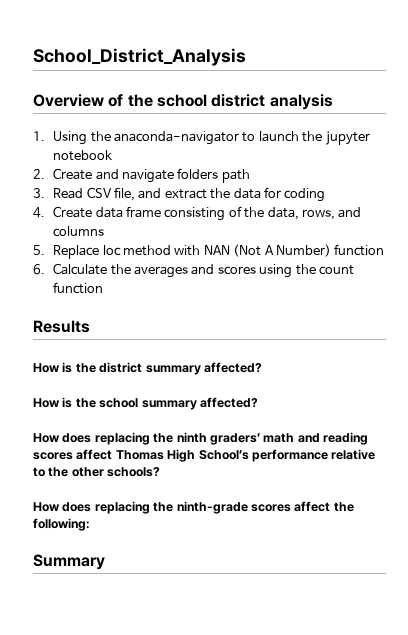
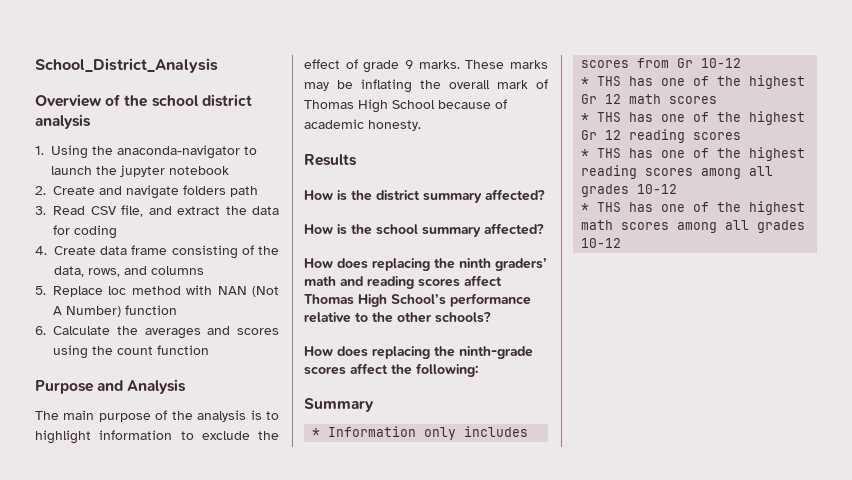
+ Purpose and Analysis
+ The main purpose of the analysis is to highlight information to exclude the effect of grade 9 marks. These marks may be inflating the overall mark of Thomas High School because of academic honesty.
+ * Information only includes scores from Gr 10-12
+ * THS has one of the highest Gr 12 math scores
+ * THS has one of the highest Gr 12 reading scores
+ * THS has one of the highest reading scores among all grades 10-12
+ * THS has one of the highest math scores among all grades 10-12

